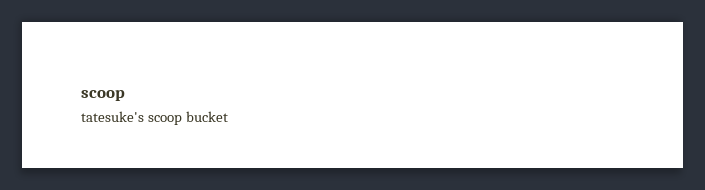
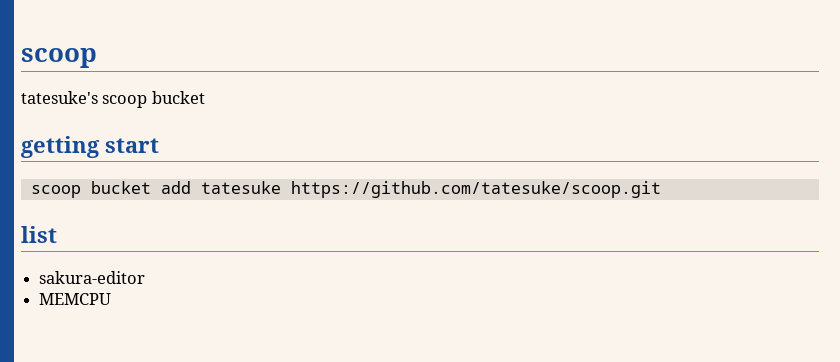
+ getting start
+ scoop bucket add tatesuke https://github.com/tatesuke/scoop.git
+ list
+ sakura-editor
+ MEMCPU

